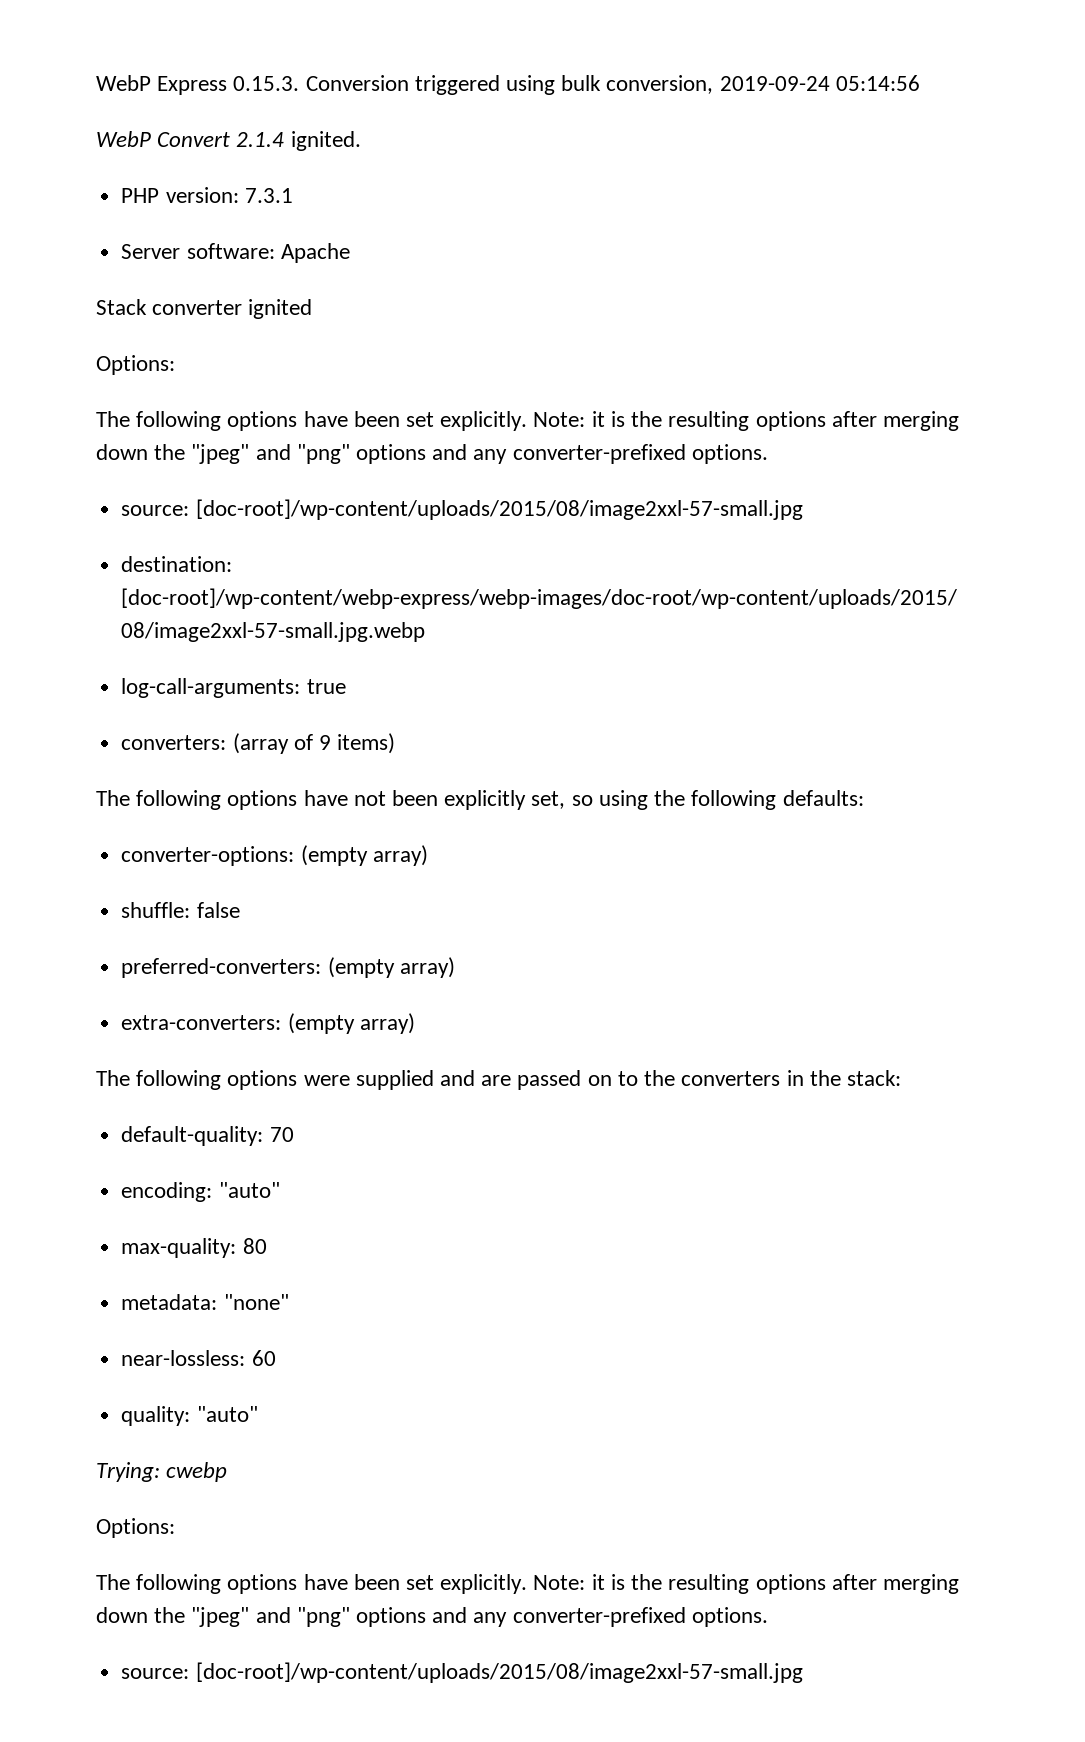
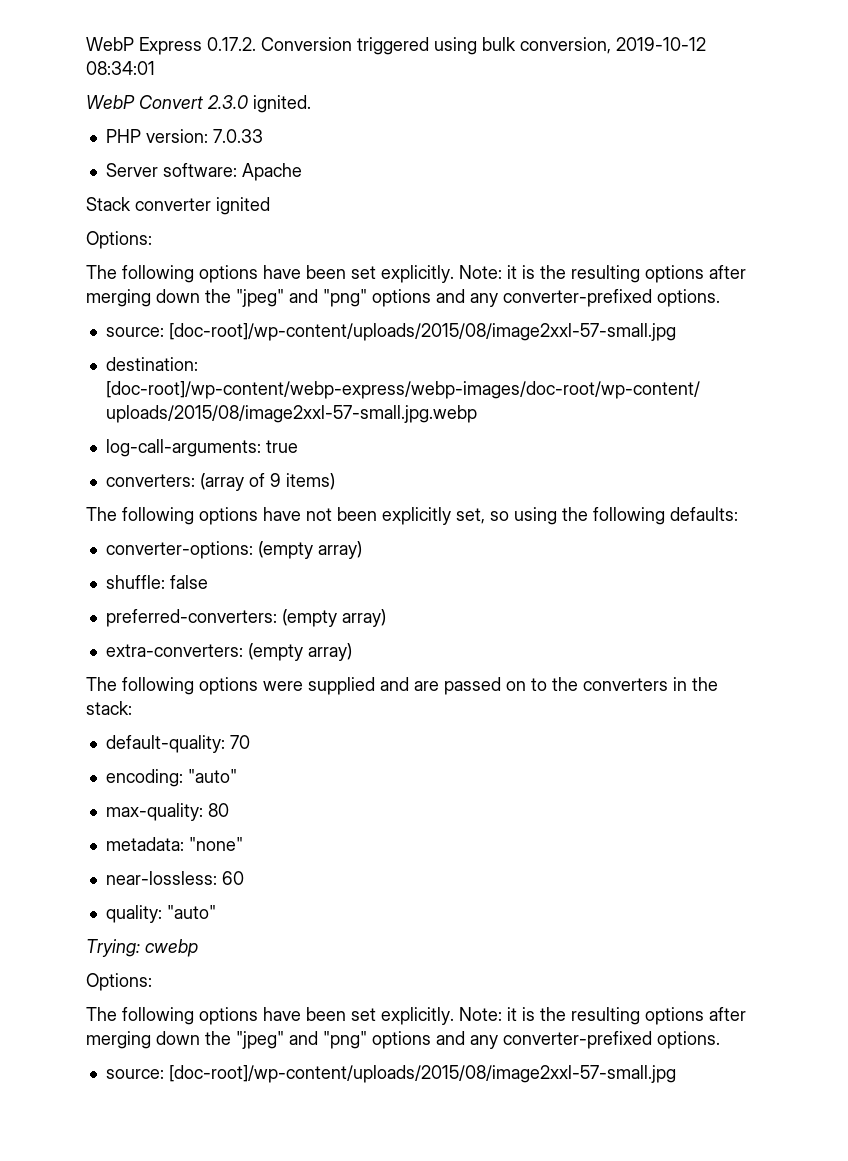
- WebP Express 0.15.3. Conversion triggered using bulk conversion, 2019-09-24 05:14:56
+ WebP Express 0.17.2. Conversion triggered using bulk conversion, 2019-10-12 08:34:01
- WebP Convert 2.1.4 ignited.
+ WebP Convert 2.3.0 ignited.
- PHP version: 7.3.1
+ PHP version: 7.0.33

